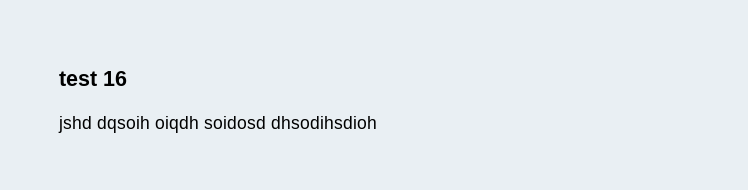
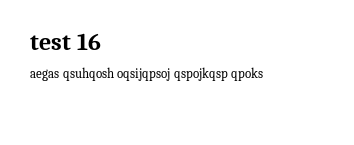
- jshd dqsoih oiqdh soidosd dhsodihsdioh
+ aegas qsuhqosh oqsijqpsoj qspojkqsp qpoks

